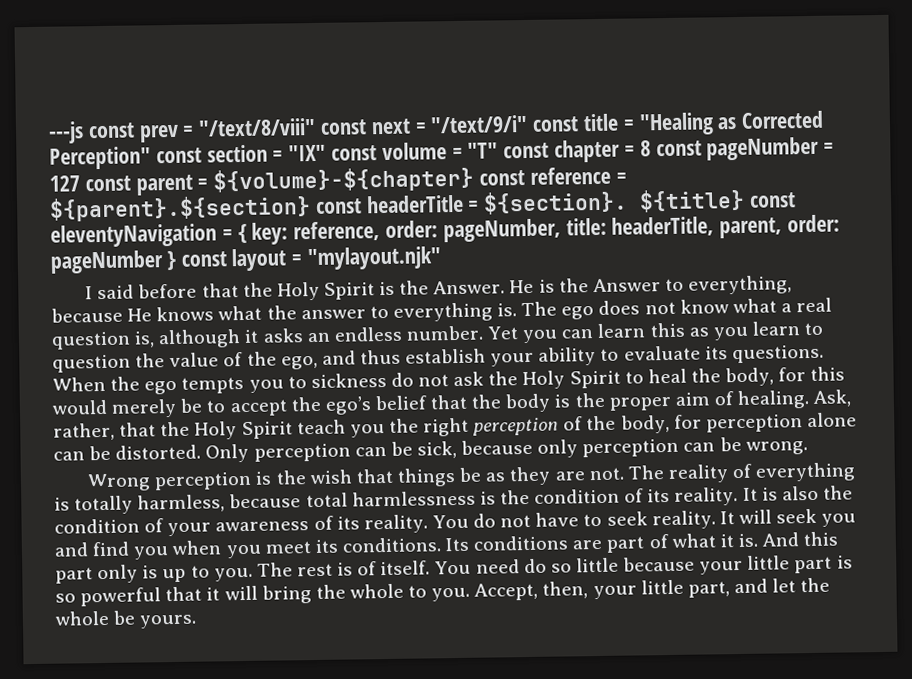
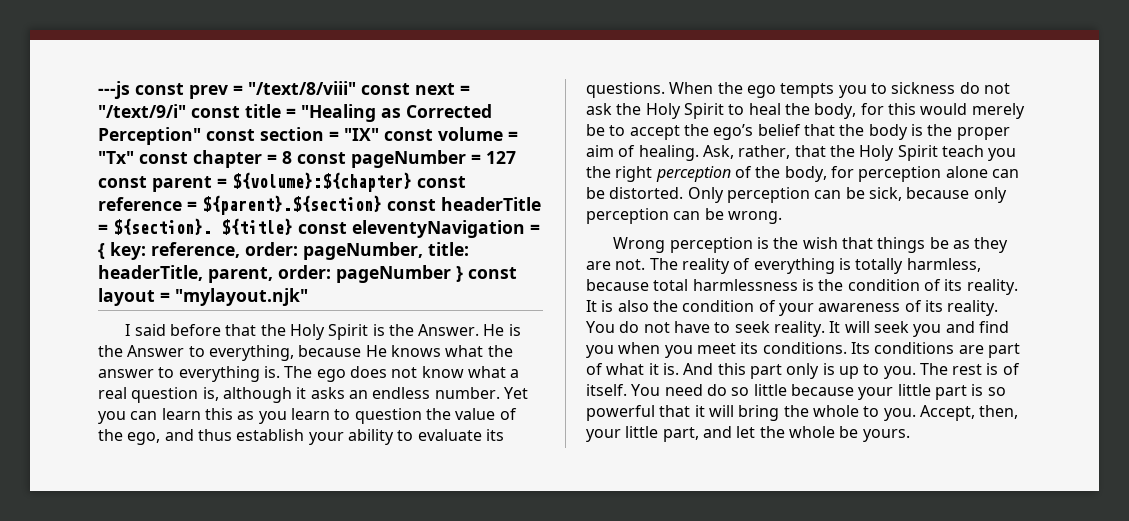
- ---js const prev = "/text/8/viii" const next = "/text/9/i" const title = "Healing as Corrected Perception" const section = "IX" const volume = "T" const chapter = 8 const pageNumber = 127 const parent = ${volume}-${chapter} const reference = ${parent}.${section} const headerTitle = ${section}.
+ ---js const prev = "/text/8/viii" const next = "/text/9/i" const title = "Healing as Corrected Perception" const section = "IX" const volume = "Tx" const chapter = 8 const pageNumber = 127 const parent = ${volume}:${chapter} const reference = ${parent}.${section} const headerTitle = ${section}.

